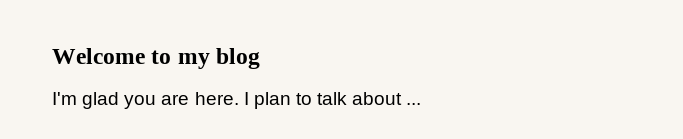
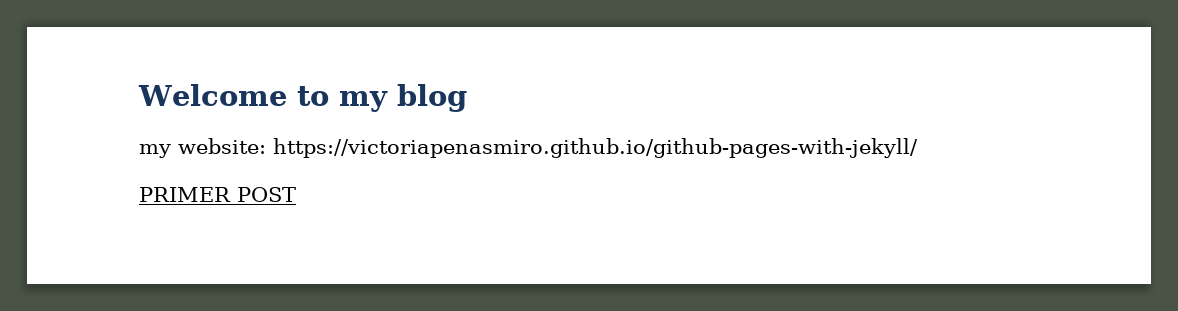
- I'm glad you are here. I plan to talk about ...
+ my website: https://victoriapenasmiro.github.io/github-pages-with-jekyll/
+ PRIMER POST

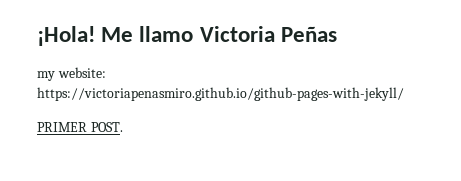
- Welcome to my blog
+ ¡Hola! Me llamo Victoria Peñas
- PRIMER POST
+ PRIMER POST.

